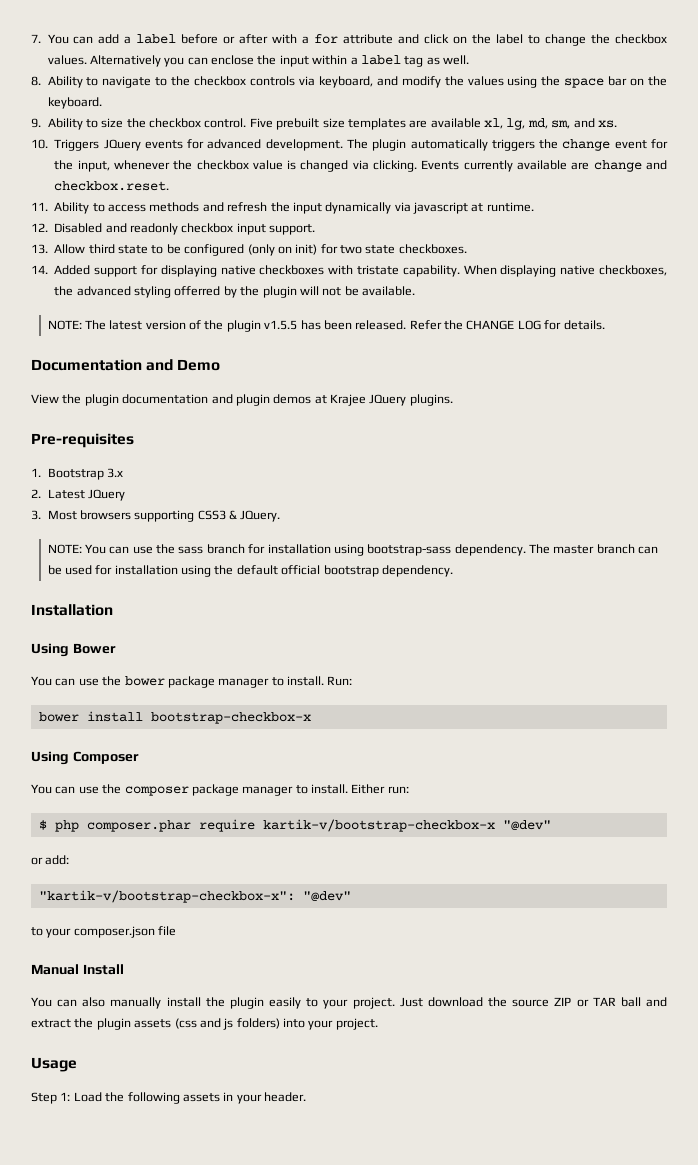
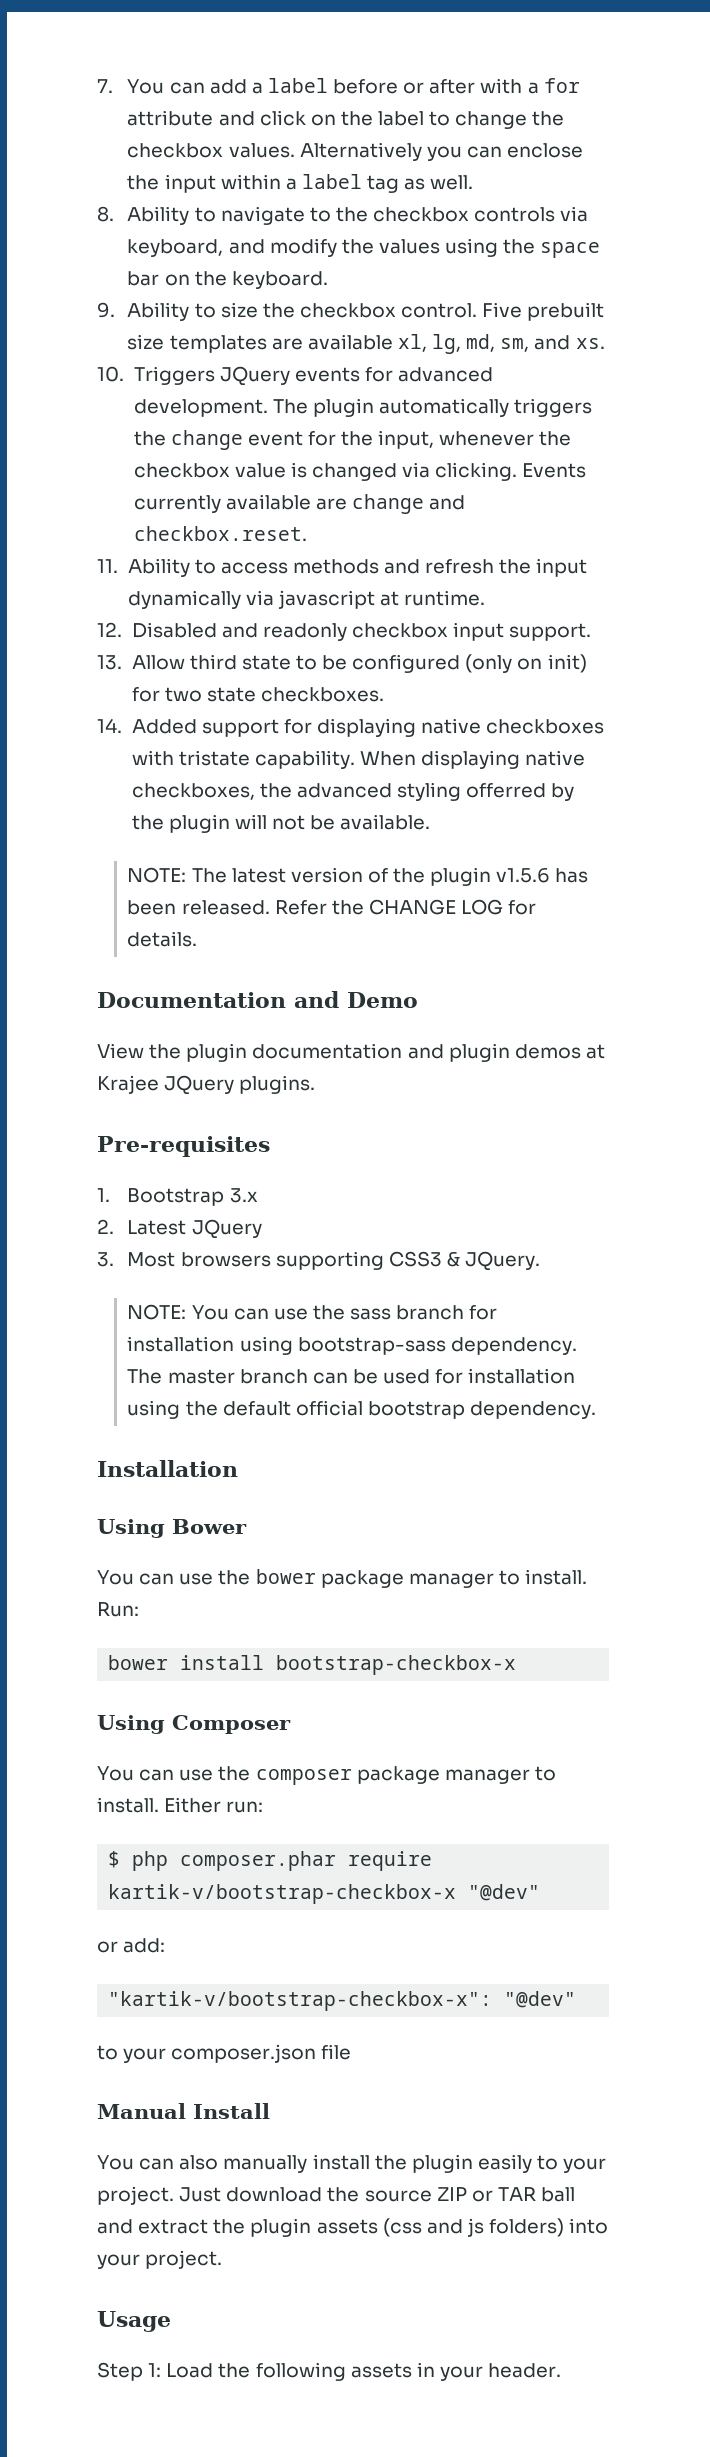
- NOTE: The latest version of the plugin v1.5.5 has been released.
+ NOTE: The latest version of the plugin v1.5.6 has been released.

